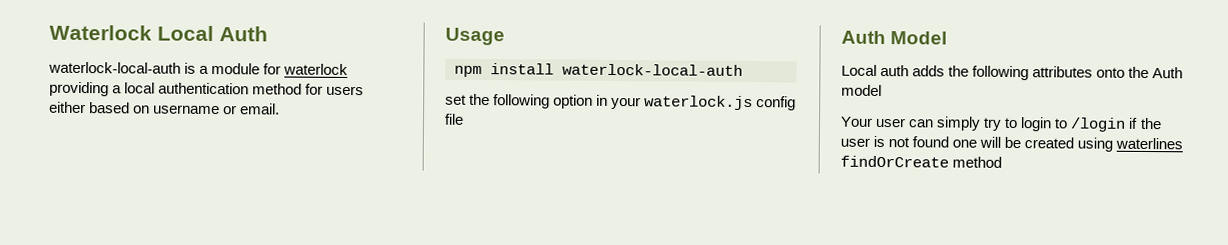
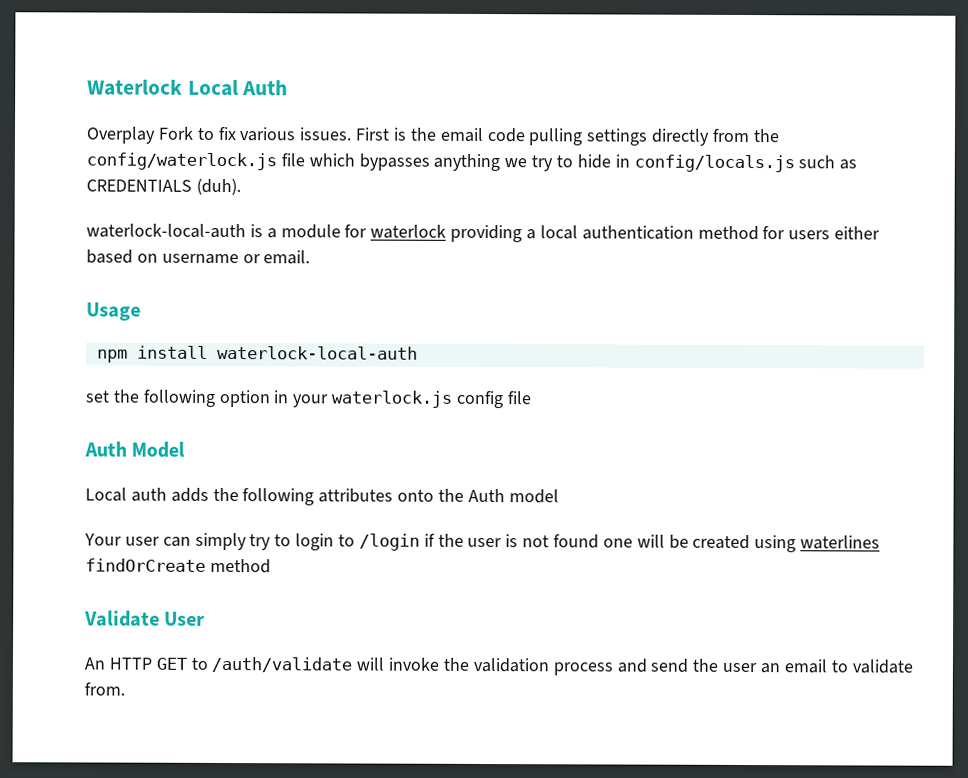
+ Overplay Fork to fix various issues. First is the email code pulling settings directly from the config/waterlock.js file which bypasses anything we try to hide in config/locals.js such as CREDENTIALS (duh).
+ Validate User
+ An HTTP GET to /auth/validate will invoke the validation process and send the user an email to validate from.

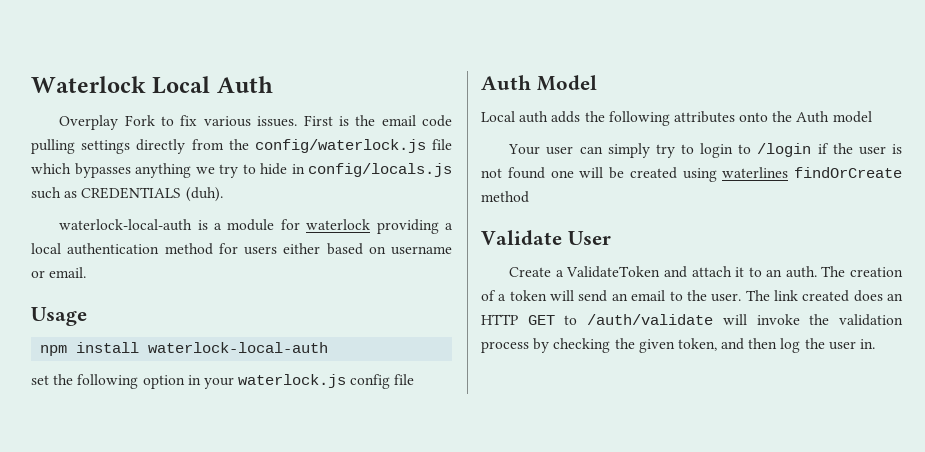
- An HTTP GET to /auth/validate will invoke the validation process and send the user an email to validate from.
+ Create a ValidateToken and attach it to an auth. The creation of a token will send an email to the user. The link created does an HTTP GET to /auth/validate will invoke the validation process by checking the given token, and then log the user in.

